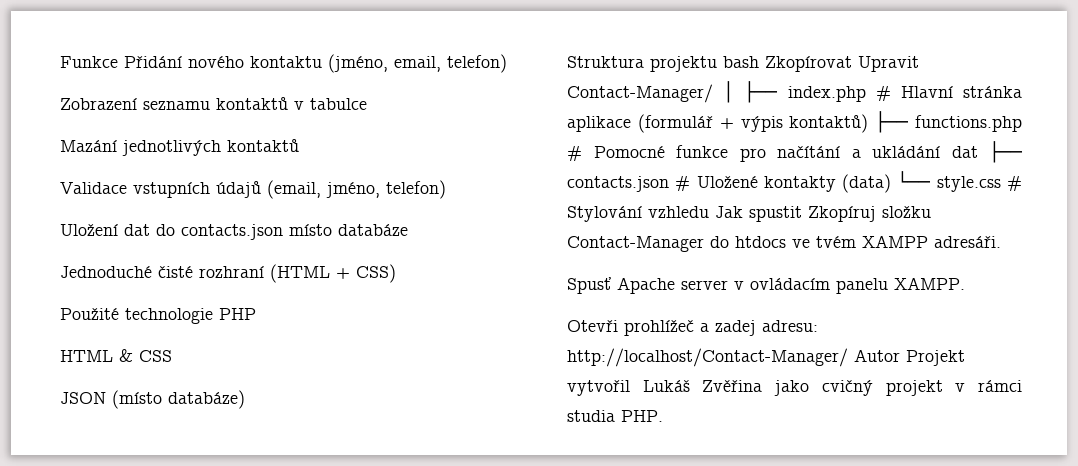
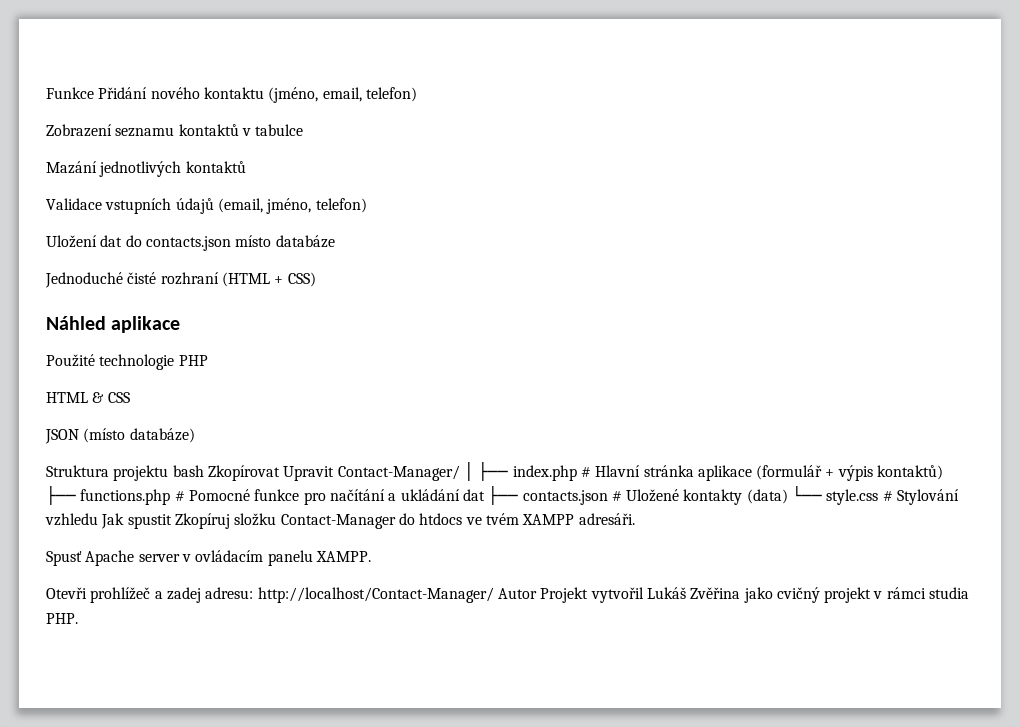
+ Náhled aplikace

